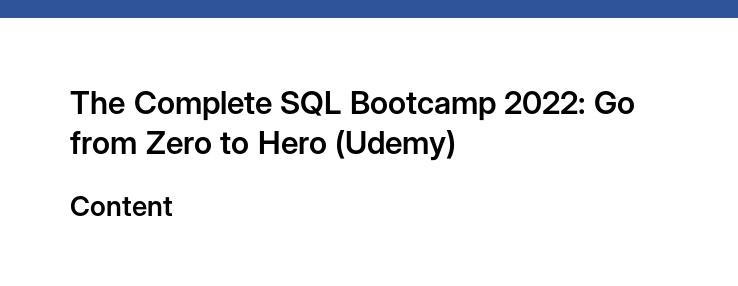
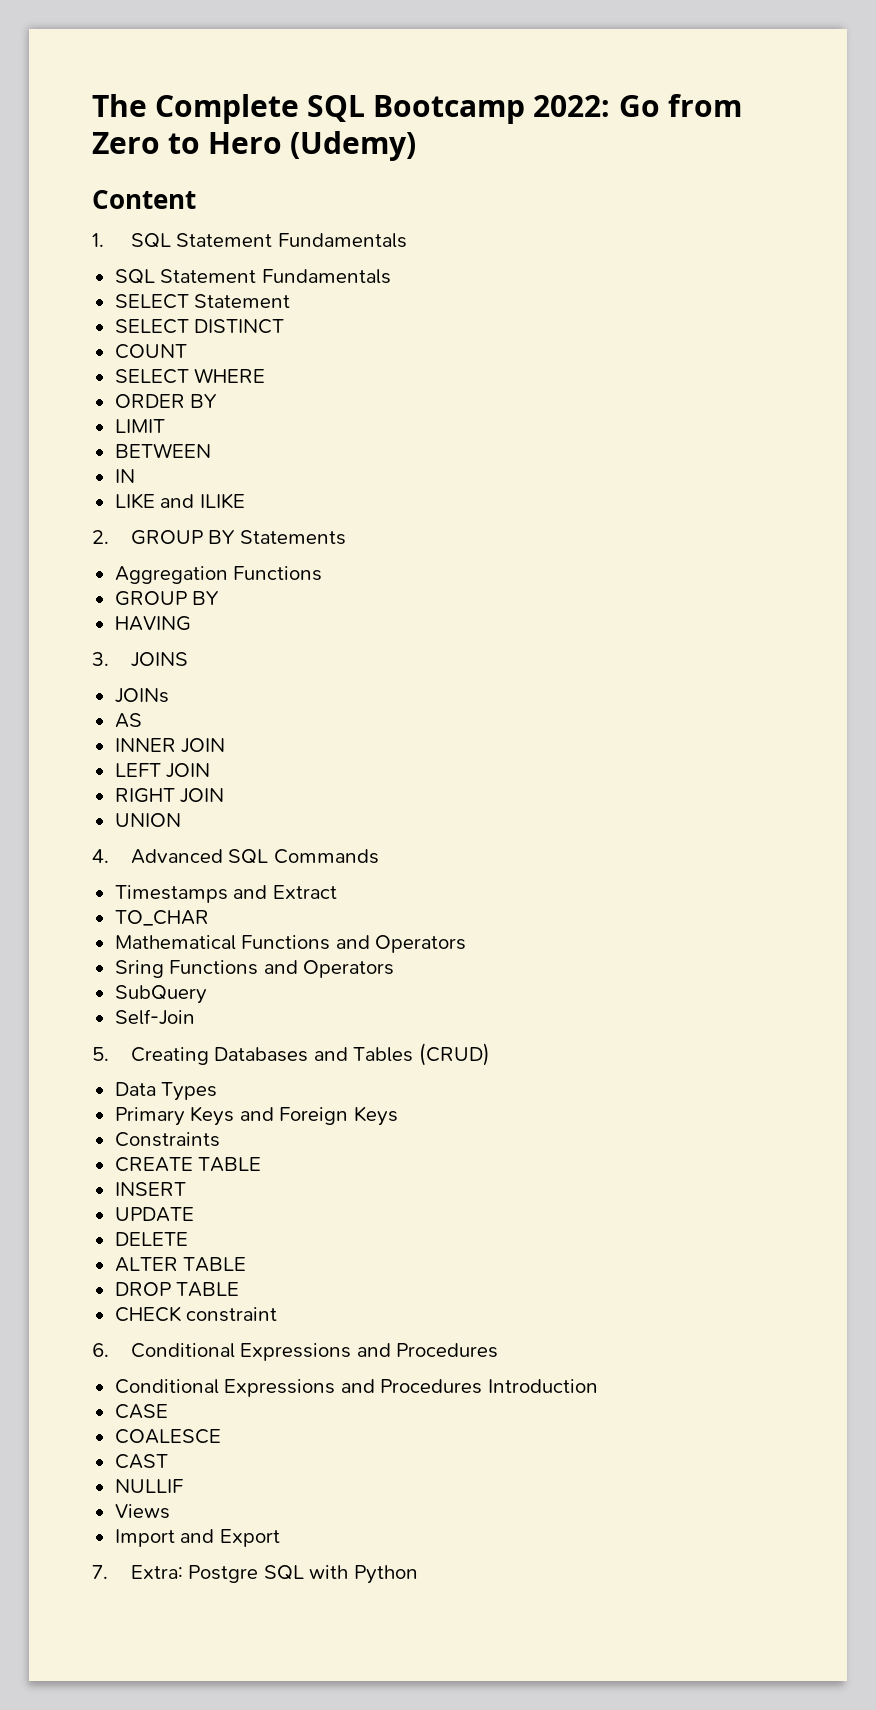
+ 1. SQL Statement Fundamentals
+ SQL Statement Fundamentals
+ SELECT Statement
+ SELECT DISTINCT
+ COUNT
+ SELECT WHERE
+ ORDER BY
+ LIMIT
+ BETWEEN
+ IN
+ LIKE and ILIKE
+ 2. GROUP BY Statements
+ Aggregation Functions
+ GROUP BY
+ HAVING
+ 3. JOINS
+ JOINs
+ AS
+ INNER JOIN
+ LEFT JOIN
+ RIGHT JOIN
+ UNION
+ 4. Advanced SQL Commands
+ Timestamps and Extract
+ TO_CHAR
+ Mathematical Functions and Operators
+ Sring Functions and Operators
+ SubQuery
+ Self-Join
+ 5. Creating Databases and Tables (CRUD)
+ Data Types
+ Primary Keys and Foreign Keys
+ Constraints
+ CREATE TABLE
+ INSERT
+ UPDATE
+ DELETE
+ ALTER TABLE
+ DROP TABLE
+ CHECK constraint
+ 6. Conditional Expressions and Procedures
+ Conditional Expressions and Procedures Introduction
+ CASE
+ COALESCE
+ CAST
+ NULLIF
+ Views
+ Import and Export
+ 7. Extra: Postgre SQL with Python

